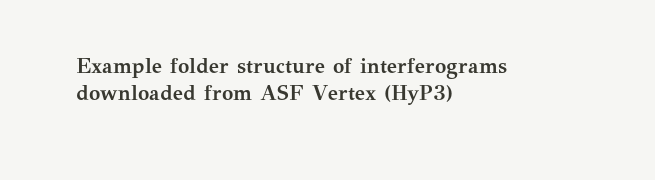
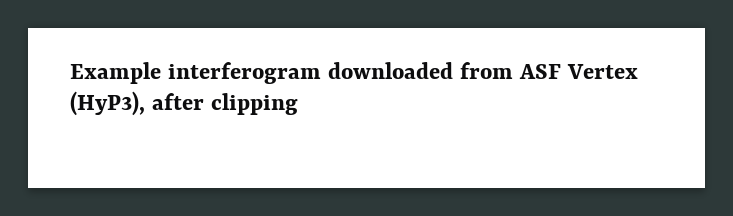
- Example folder structure of interferograms downloaded from ASF Vertex (HyP3)
+ Example interferogram downloaded from ASF Vertex (HyP3), after clipping

